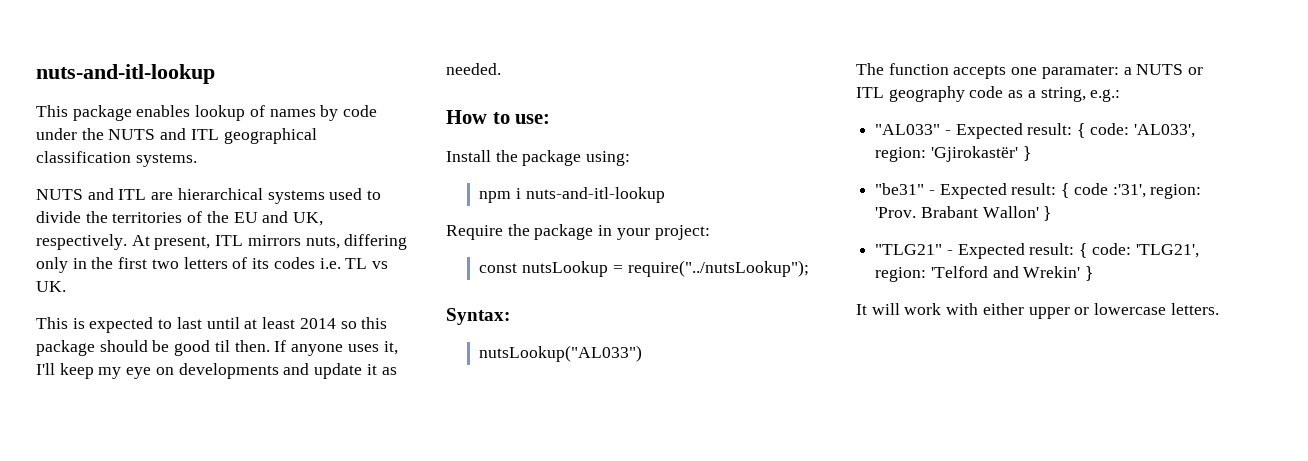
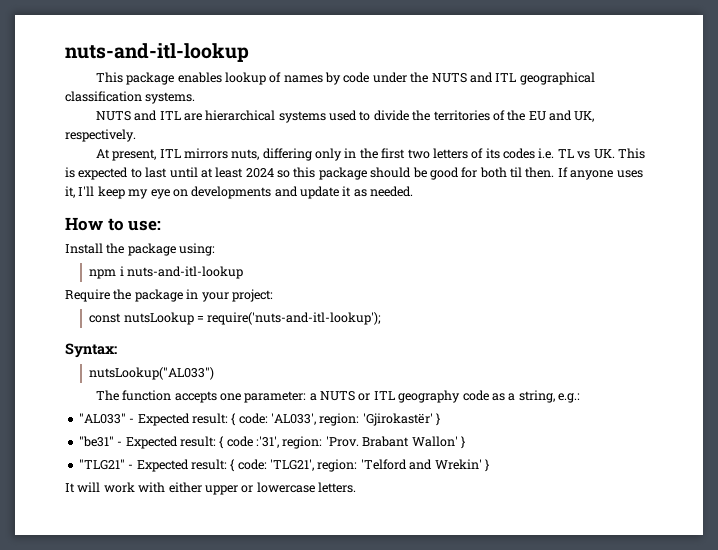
- NUTS and ITL are hierarchical systems used to divide the territories of the EU and UK, respectively. At present, ITL mirrors nuts, differing only in the first two letters of its codes i.e. TL vs UK.
- This is expected to last until at least 2014 so this package should be good til then.
+ NUTS and ITL are hierarchical systems used to divide the territories of the EU and UK, respectively.
+ At present, ITL mirrors nuts, differing only in the first two letters of its codes i.e. TL vs UK. This is expected to last until at least 2024 so this package should be good for both til then.
- const nutsLookup = require("../nutsLookup");
+ const nutsLookup = require('nuts-and-itl-lookup');
- The function accepts one paramater: a NUTS or ITL geography code as a string, e.g.:
+ The function accepts one parameter: a NUTS or ITL geography code as a string, e.g.:

